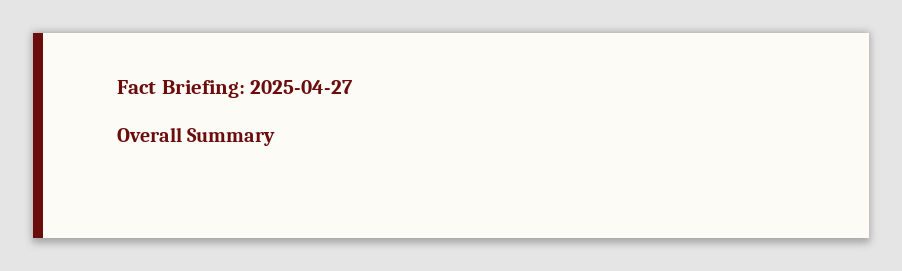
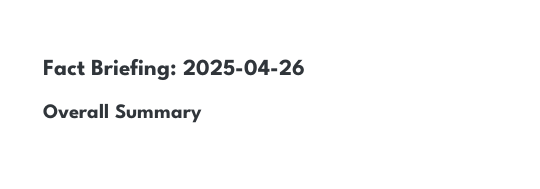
- Fact Briefing: 2025-04-27
+ Fact Briefing: 2025-04-26

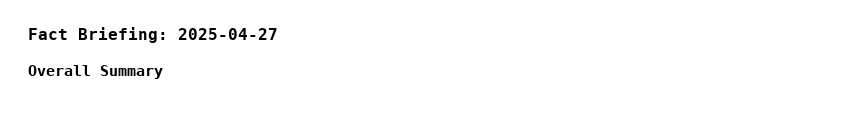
- Fact Briefing: 2025-04-26
+ Fact Briefing: 2025-04-27

